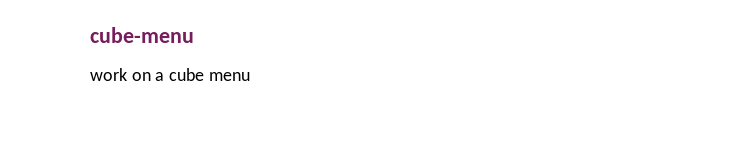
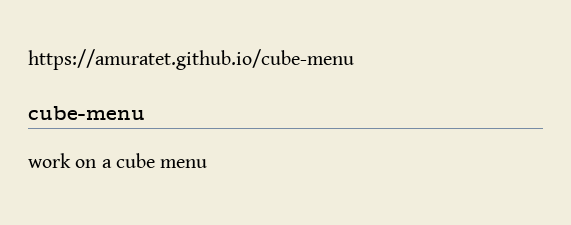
+ https://amuratet.github.io/cube-menu

